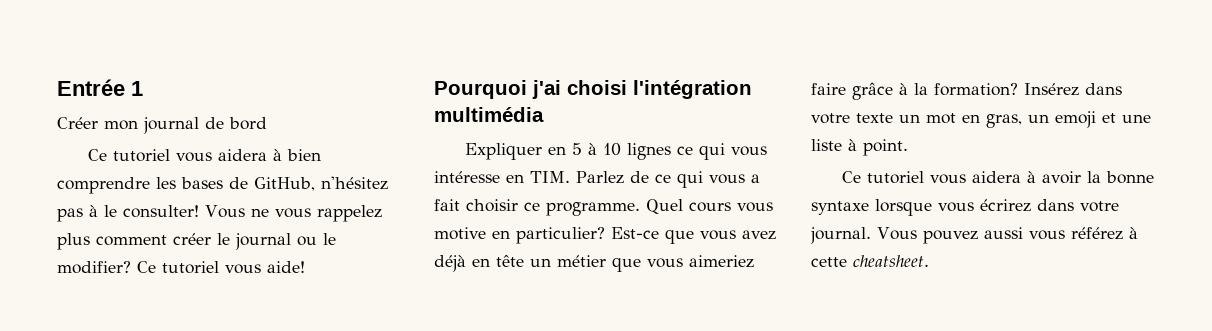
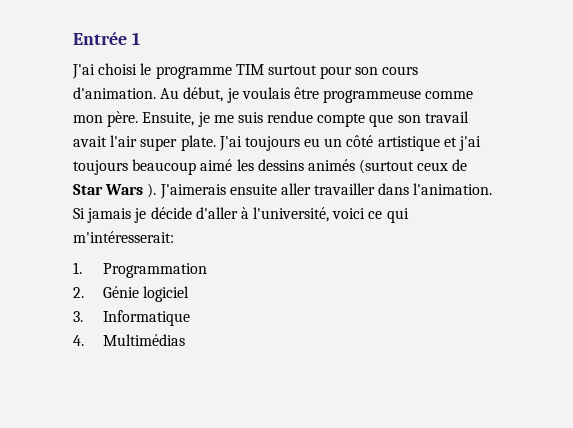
- Créer mon journal de bord
- Ce tutoriel vous aidera à bien comprendre les bases de GitHub, n'hésitez pas à le consulter! Vous ne vous rappelez plus comment créer le journal ou le modifier? Ce tutoriel vous aide!
- Pourquoi j'ai choisi l'intégration multimédia
- Expliquer en 5 à 10 lignes ce qui vous intéresse en TIM. Parlez de ce qui vous a fait choisir ce programme. Quel cours vous motive en particulier? Est-ce que vous avez déjà en tête un métier que vous aimeriez faire grâce à la formation? Insérez dans votre texte un mot en gras, un emoji et une liste à point.
- Ce tutoriel vous aidera à avoir la bonne syntaxe lorsque vous écrirez dans votre journal. Vous pouvez aussi vous référez à cette cheatsheet.
+ J'ai choisi le programme TIM surtout pour son cours d'animation. Au début, je voulais être programmeuse comme mon père. Ensuite, je me suis rendue compte que son travail avait l'air super plate. J'ai toujours eu un côté artistique et j'ai toujours beaucoup aimé les dessins animés (surtout ceux de Star Wars ). J'aimerais ensuite aller travailler dans l'animation. Si jamais je décide d'aller à l'université, voici ce qui m'intéresserait:
+ 1. Programmation
+ 2. Génie logiciel
+ 3. Informatique
+ 4. Multimédias

